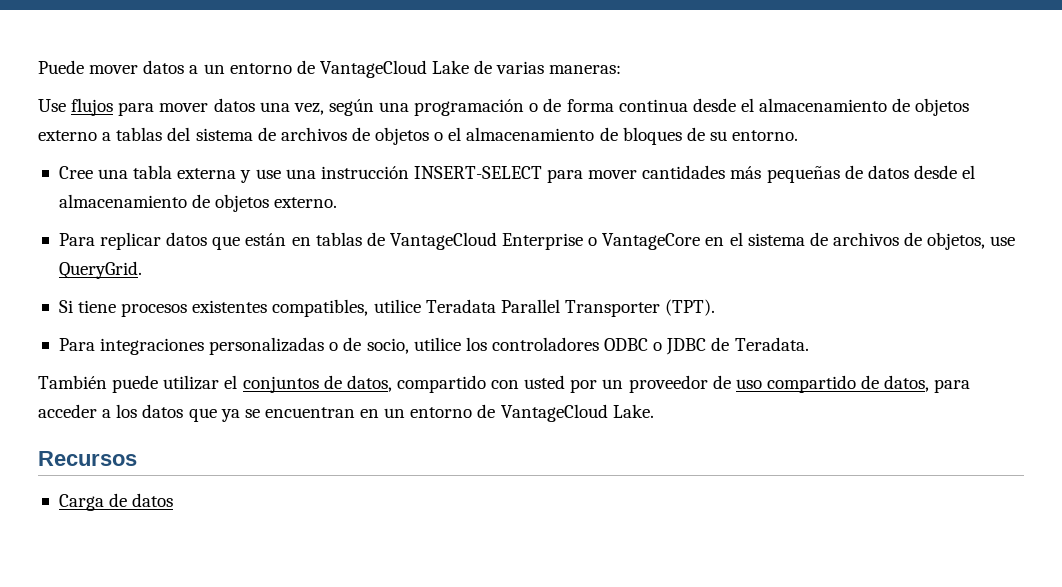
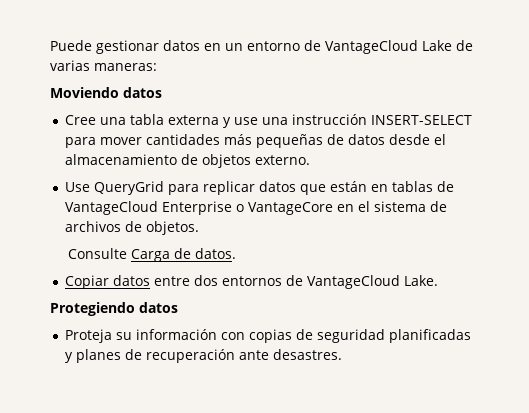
- Puede mover datos a un entorno de VantageCloud Lake de varias maneras:
+ Puede gestionar datos en un entorno de VantageCloud Lake de varias maneras:
- Use flujos para mover datos una vez, según una programación o de forma continua desde el almacenamiento de objetos externo a tablas del sistema de archivos de objetos o el almacenamiento de bloques de su entorno.
+ Moviendo datos
- Para replicar datos que están en tablas de VantageCloud Enterprise o VantageCore en el sistema de archivos de objetos, use QueryGrid.
- Si tiene procesos existentes compatibles, utilice Teradata Parallel Transporter (TPT).
- Para integraciones personalizadas o de socio, utilice los controladores ODBC o JDBC de Teradata.
- También puede utilizar el conjuntos de datos, compartido con usted por un proveedor de uso compartido de datos, para acceder a los datos que ya se encuentran en un entorno de VantageCloud Lake.
- Recursos
- Carga de datos
+ Use QueryGrid para replicar datos que están en tablas de VantageCloud Enterprise o VantageCore en el sistema de archivos de objetos.
+ Consulte Carga de datos.
+ Copiar datos entre dos entornos de VantageCloud Lake.
+ Protegiendo datos
+ Proteja su información con copias de seguridad planificadas y planes de recuperación ante desastres.

